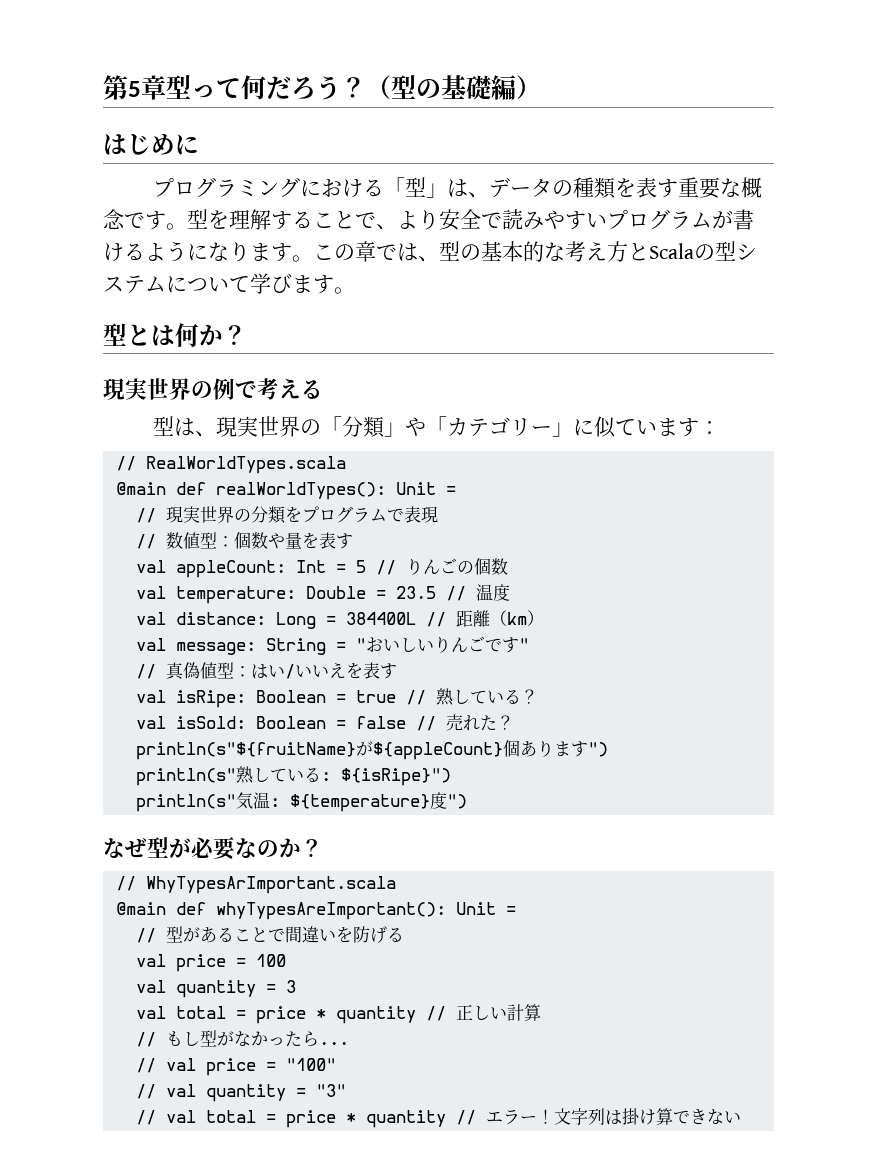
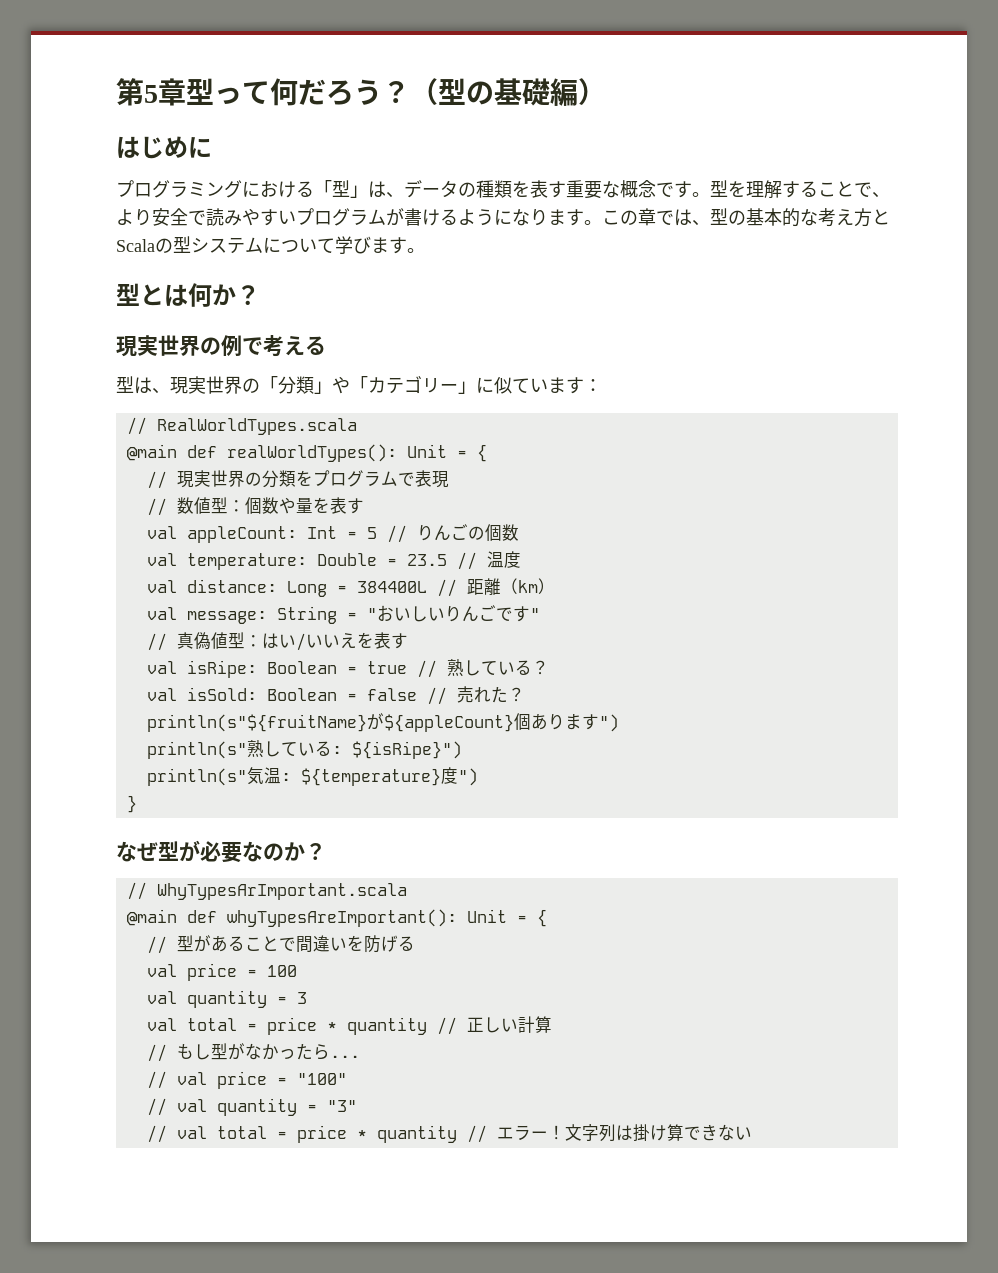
- @main def realWorldTypes(): Unit =
+ @main def realWorldTypes(): Unit = {
+ }
- @main def whyTypesAreImportant(): Unit =
+ @main def whyTypesAreImportant(): Unit = {

